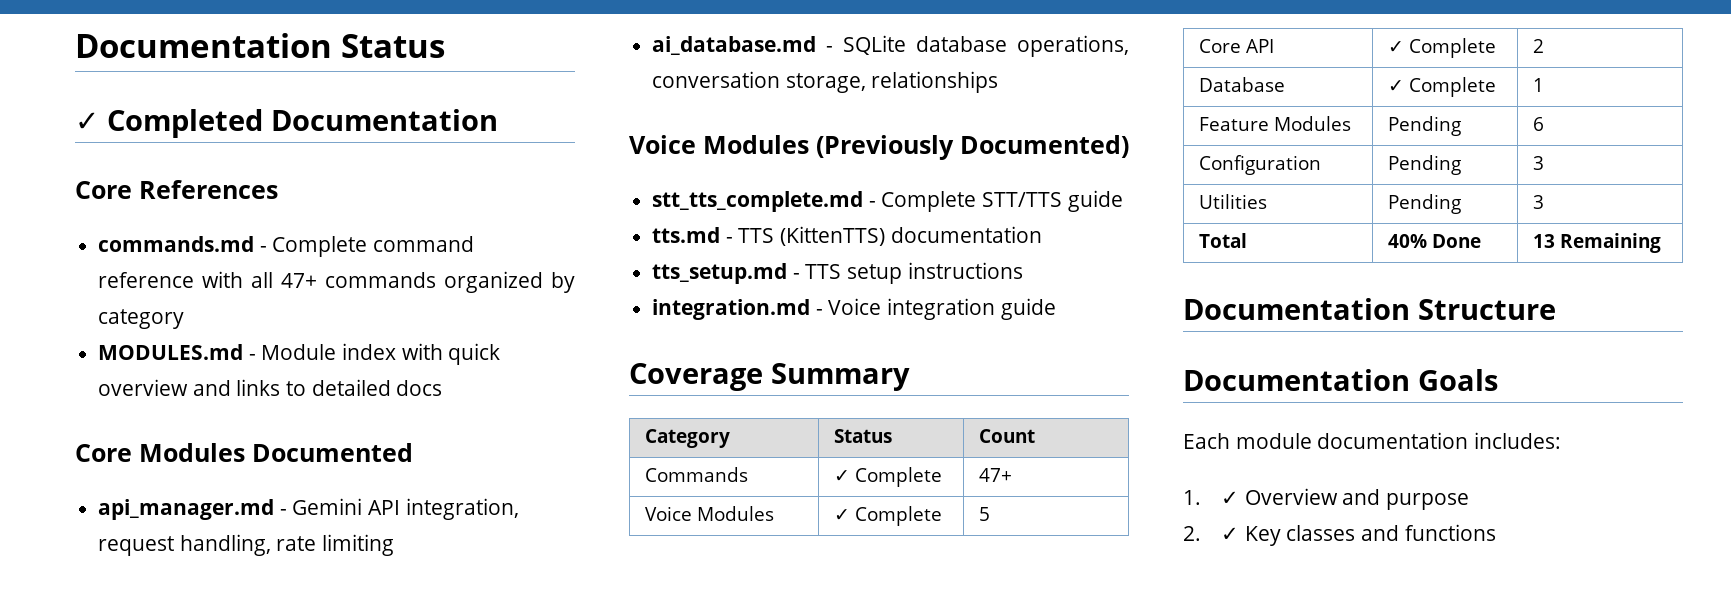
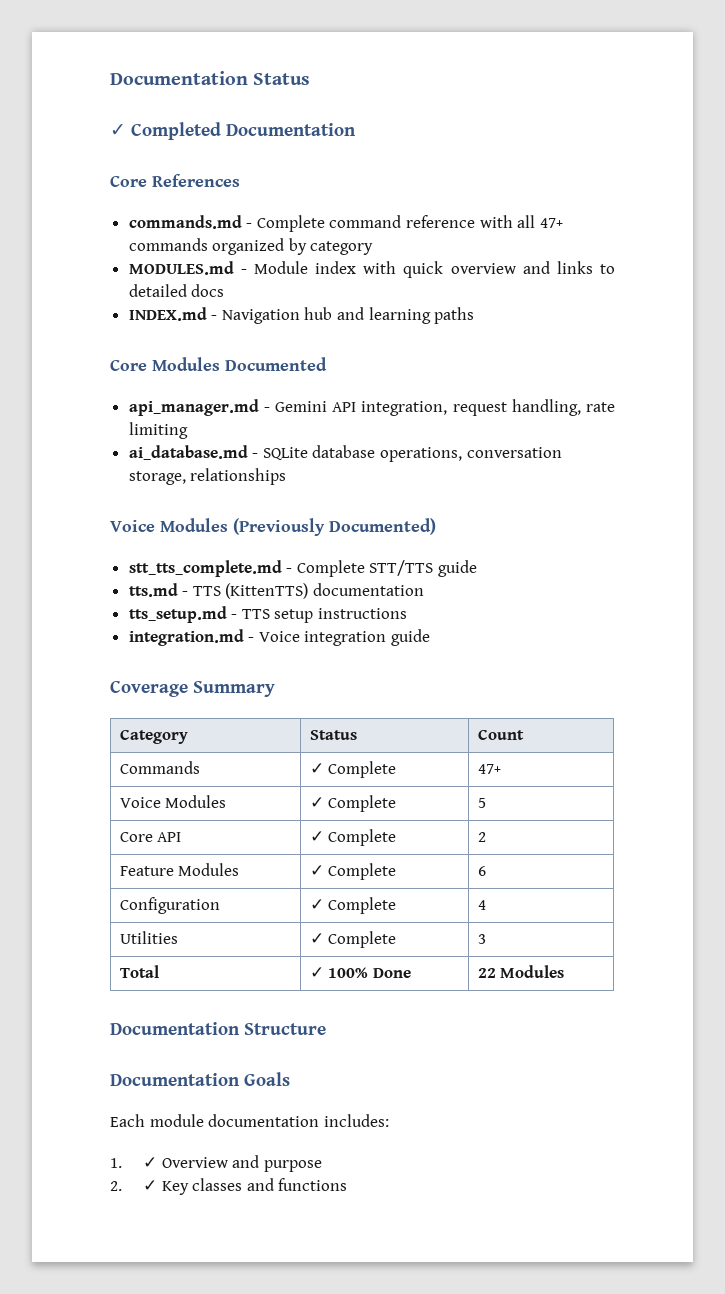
+ INDEX.md - Navigation hub and learning paths
- Database | ✓ Complete | 1
- Feature Modules | Pending | 6
+ Feature Modules | ✓ Complete | 6
- Configuration | Pending | 3
+ Configuration | ✓ Complete | 4
- Utilities | Pending | 3
+ Utilities | ✓ Complete | 3
- Total | 40% Done | 13 Remaining
+ Total | ✓ 100% Done | 22 Modules

